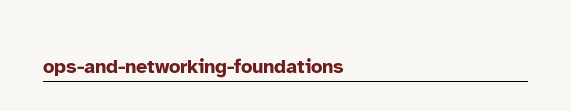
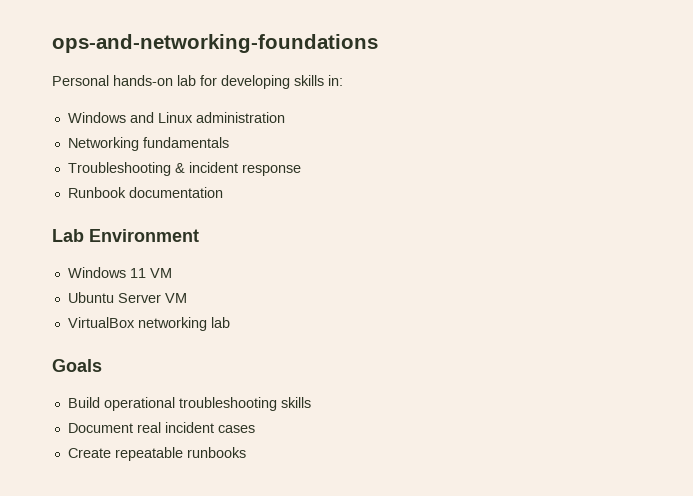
+ Personal hands-on lab for developing skills in:
+ Windows and Linux administration
+ Networking fundamentals
+ Troubleshooting & incident response
+ Runbook documentation
+ Lab Environment
+ Windows 11 VM
+ Ubuntu Server VM
+ VirtualBox networking lab
+ Goals
+ Build operational troubleshooting skills
+ Document real incident cases
+ Create repeatable runbooks

